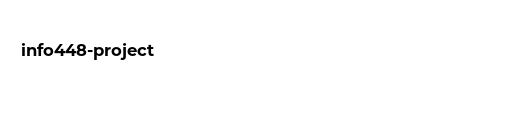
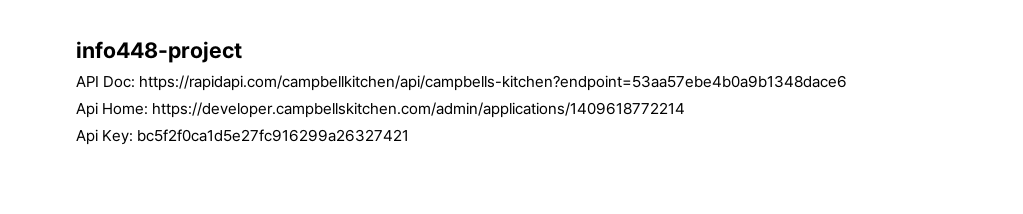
+ API Doc: https://rapidapi.com/campbellkitchen/api/campbells-kitchen?endpoint=53aa57ebe4b0a9b1348dace6
+ Api Home: https://developer.campbellskitchen.com/admin/applications/1409618772214
+ Api Key: bc5f2f0ca1d5e27fc916299a26327421

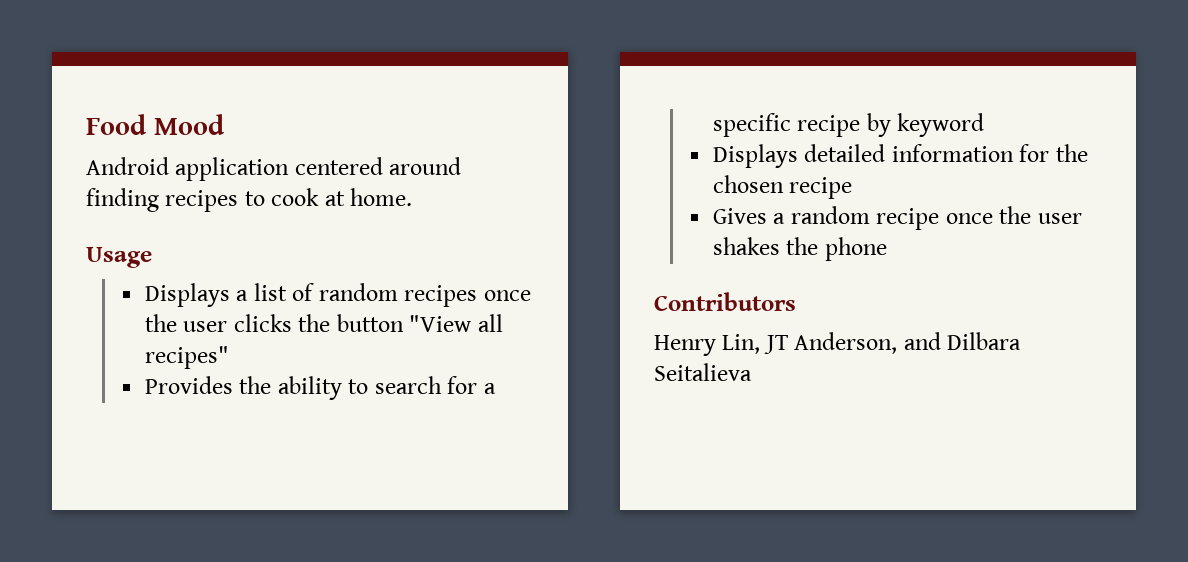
- info448-project
- API Doc: https://rapidapi.com/campbellkitchen/api/campbells-kitchen?endpoint=53aa57ebe4b0a9b1348dace6
- Api Home: https://developer.campbellskitchen.com/admin/applications/1409618772214
- Api Key: bc5f2f0ca1d5e27fc916299a26327421
+ Food Mood
+ Android application centered around finding recipes to cook at home.
+ Usage
+ Displays a list of random recipes once the user clicks the button "View all recipes"
+ Provides the ability to search for a specific recipe by keyword
+ Displays detailed information for the chosen recipe
+ Gives a random recipe once the user shakes the phone
+ Contributors
+ Henry Lin, JT Anderson, and Dilbara Seitalieva

